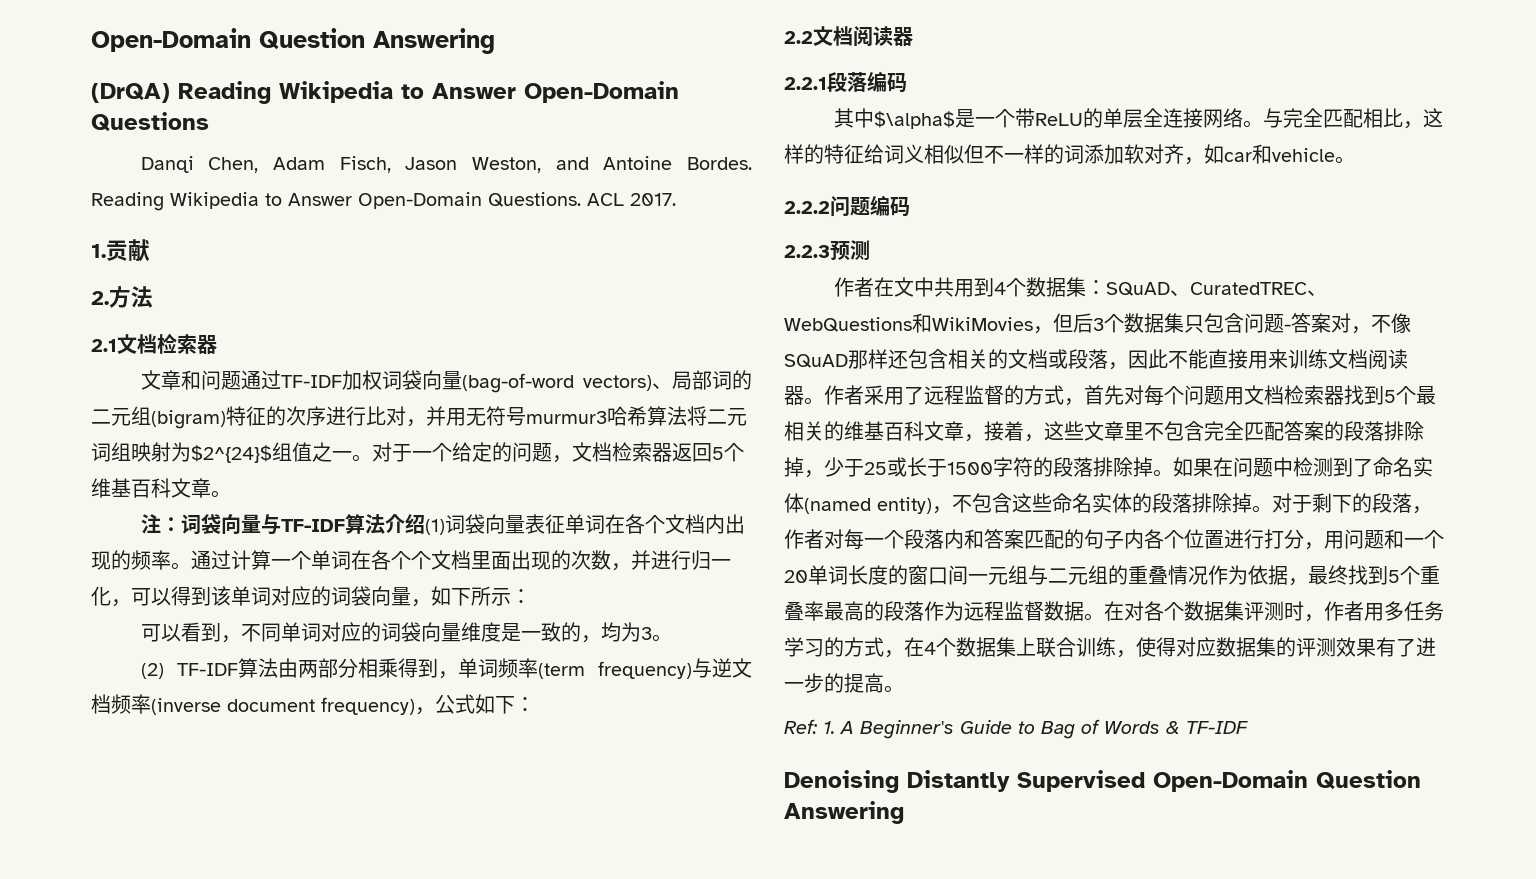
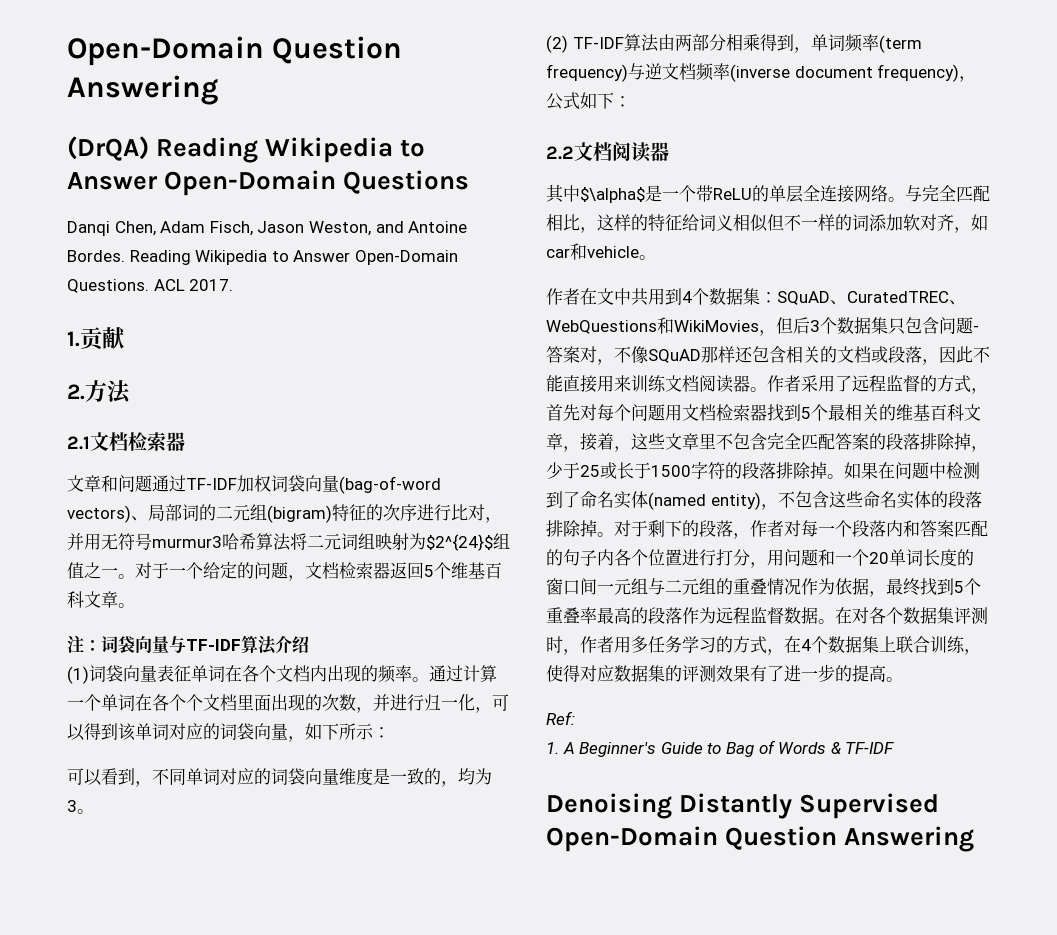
- 注：词袋向量与TF-IDF算法介绍(1)词袋向量表征单词在各个文档内出现的频率。
+ 注：词袋向量与TF-IDF算法介绍
+ (1)词袋向量表征单词在各个文档内出现的频率。
- 2.2.1段落编码
- 2.2.2问题编码
- 2.2.3预测
- Ref: 1. A Beginner's Guide to Bag of Words & TF-IDF
+ Ref:
+ 1. A Beginner's Guide to Bag of Words & TF-IDF

